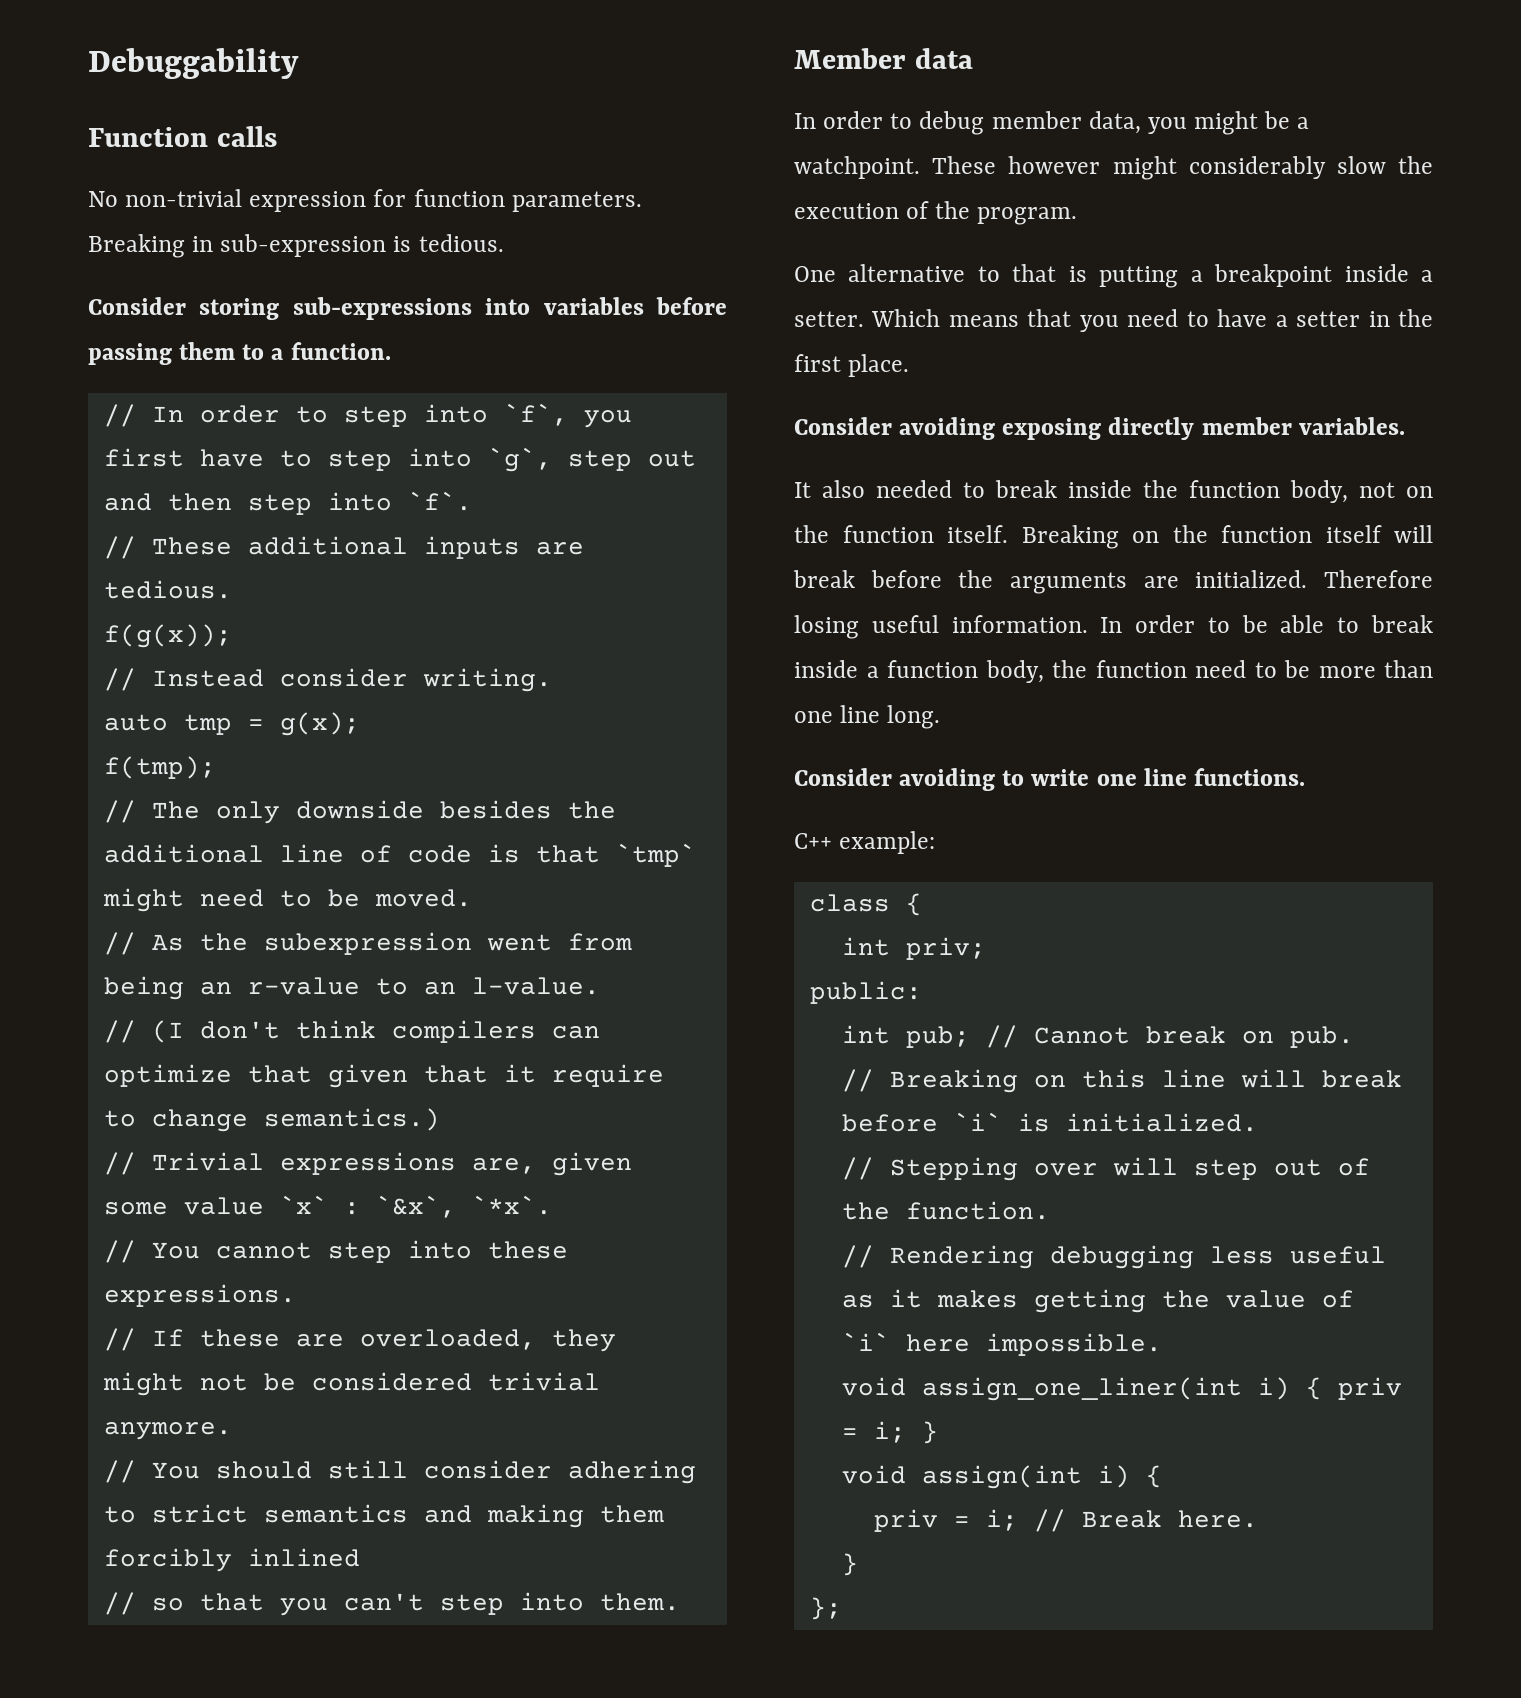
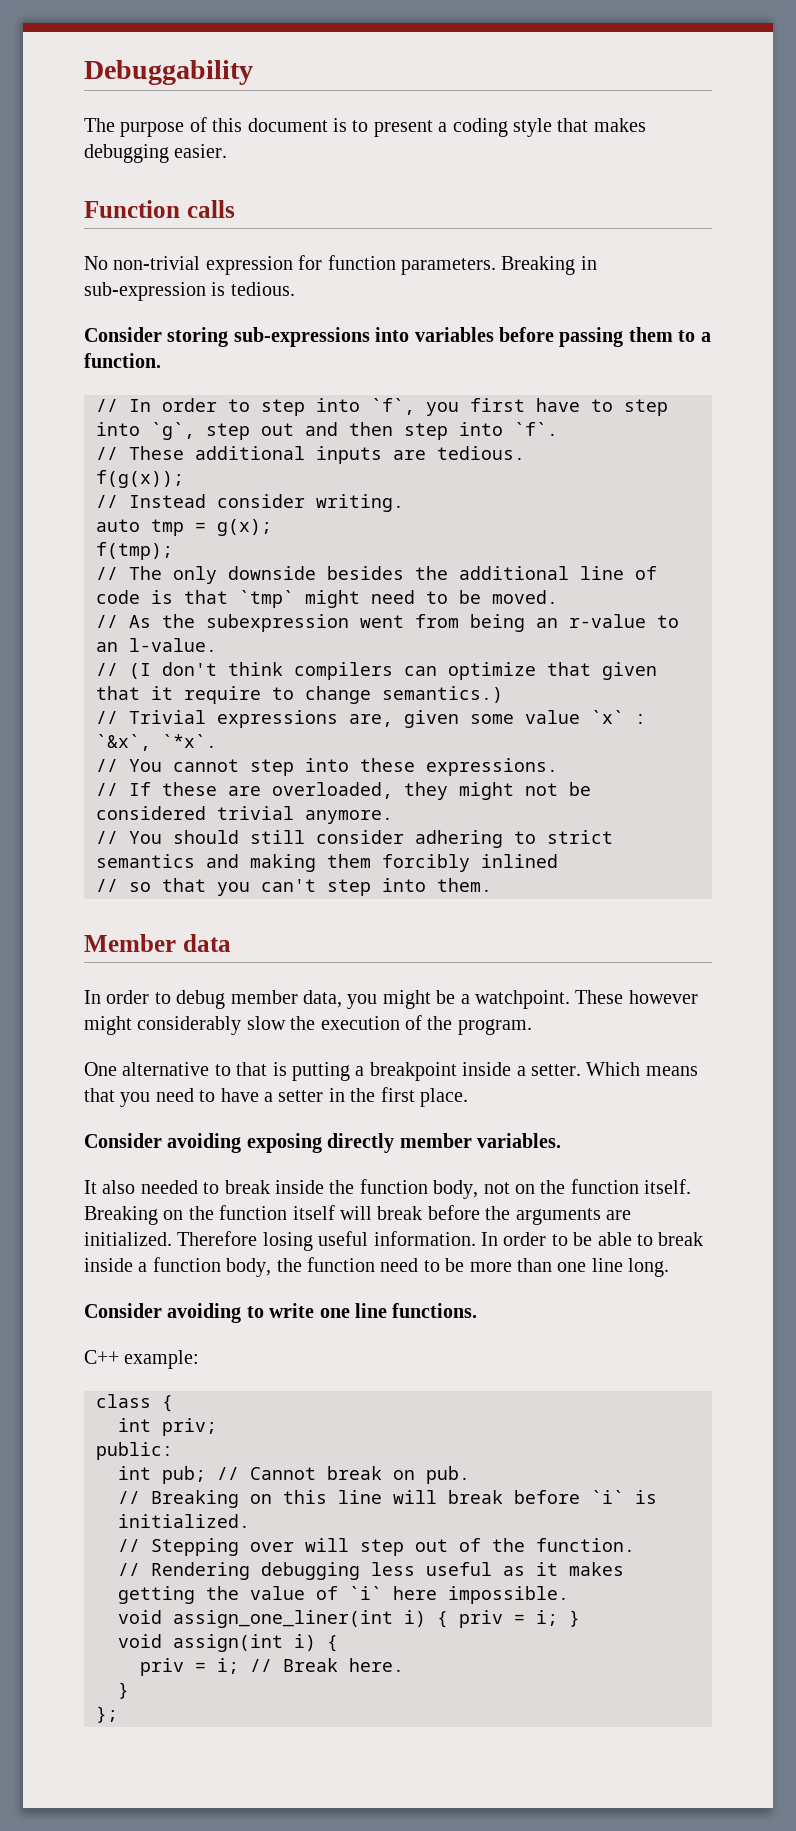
+ The purpose of this document is to present a coding style that makes debugging easier.

